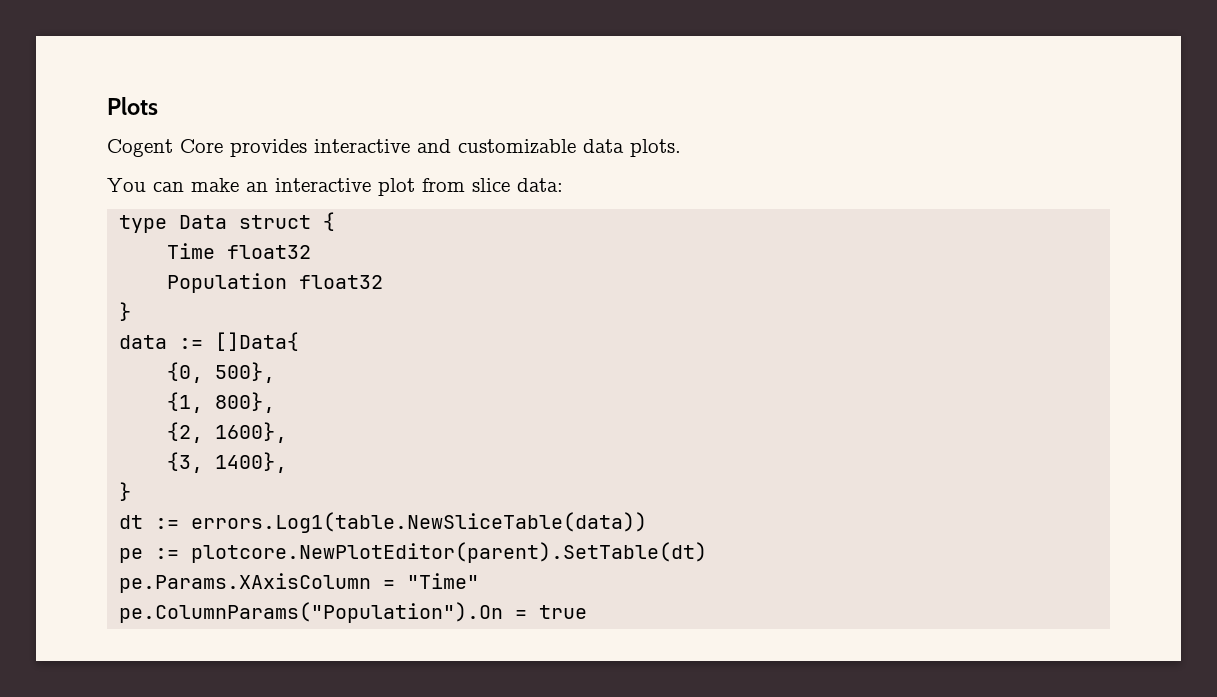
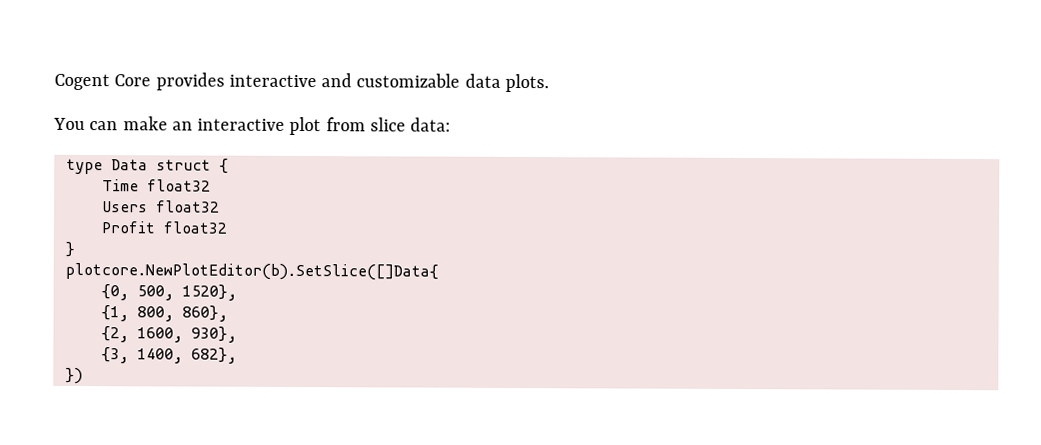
- Plots
- Population float32
+ Users float32
+ Profit float32
- data := []Data{
+ plotcore.NewPlotEditor(b).SetSlice([]Data{
- {0, 500},
+ {0, 500, 1520},
- {1, 800},
+ {1, 800, 860},
- {2, 1600},
+ {2, 1600, 930},
- {3, 1400},
- }
- dt := errors.Log1(table.NewSliceTable(data))
- pe := plotcore.NewPlotEditor(parent).SetTable(dt)
- pe.Params.XAxisColumn = "Time"
- pe.ColumnParams("Population").On = true
+ {3, 1400, 682},
+ })

